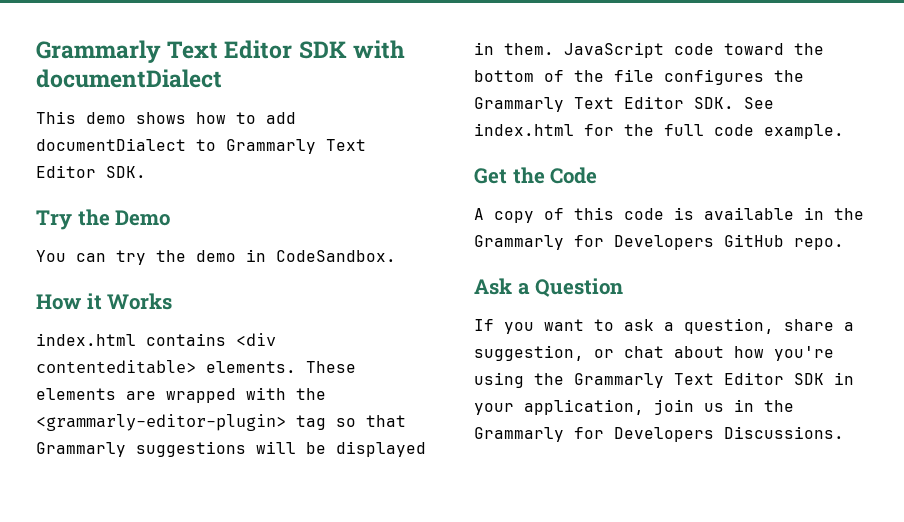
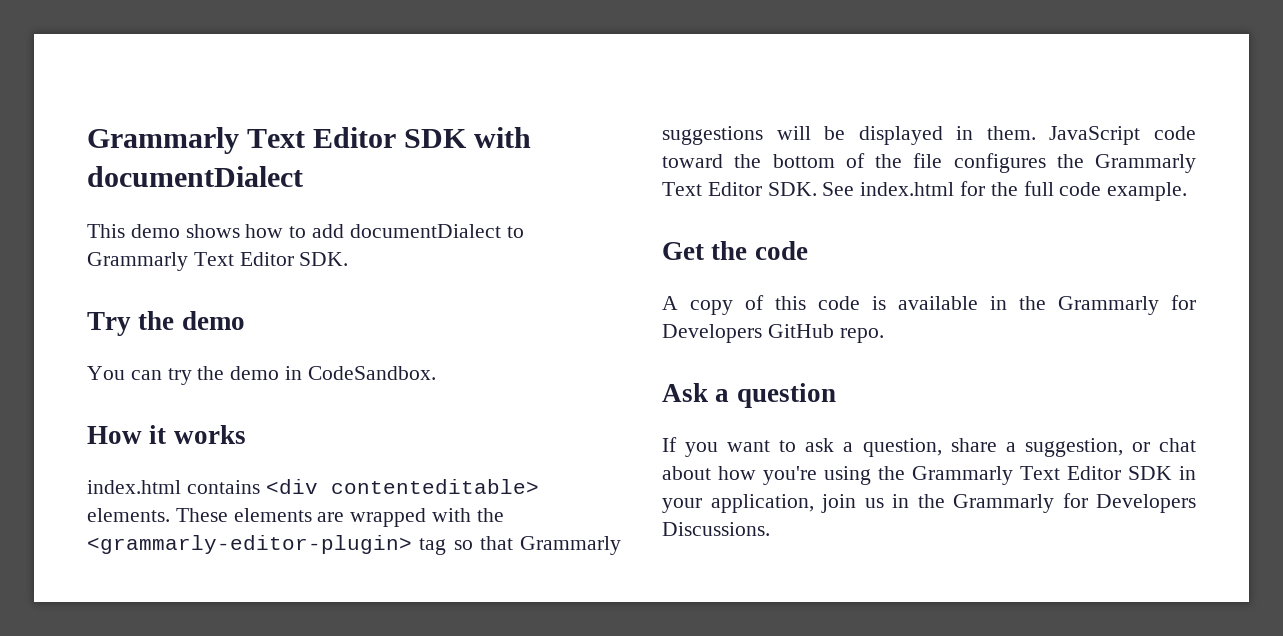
- Try the Demo
+ Try the demo
- How it Works
+ How it works
- Get the Code
+ Get the code
- Ask a Question
+ Ask a question

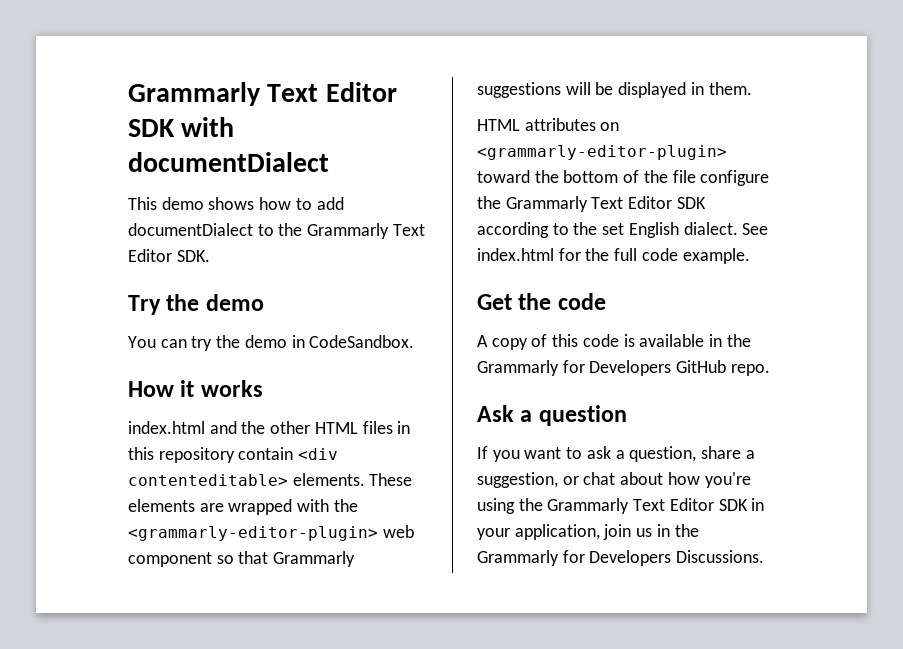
- This demo shows how to add documentDialect to Grammarly Text Editor SDK.
+ This demo shows how to add documentDialect to the Grammarly Text Editor SDK.
- index.html contains <div contenteditable> elements.
+ index.html and the other HTML files in this repository contain <div contenteditable> elements.
- These elements are wrapped with the <grammarly-editor-plugin> tag so that Grammarly suggestions will be displayed in them. JavaScript code toward the bottom of the file configures the Grammarly Text Editor SDK. See index.html for the full code example.
+ These elements are wrapped with the <grammarly-editor-plugin> web component so that Grammarly suggestions will be displayed in them.
+ HTML attributes on <grammarly-editor-plugin> toward the bottom of the file configure the Grammarly Text Editor SDK according to the set English dialect. See index.html for the full code example.

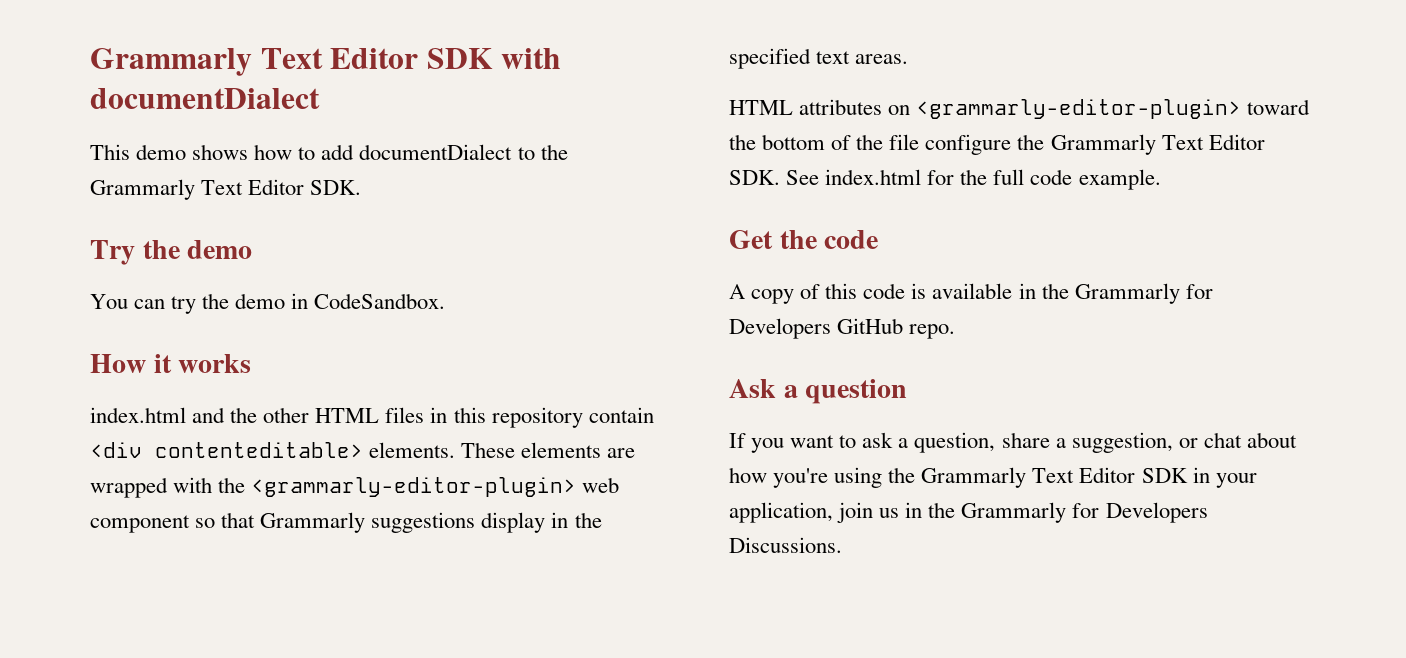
- These elements are wrapped with the <grammarly-editor-plugin> web component so that Grammarly suggestions will be displayed in them.
+ These elements are wrapped with the <grammarly-editor-plugin> web component so that Grammarly suggestions display in the specified text areas.
- HTML attributes on <grammarly-editor-plugin> toward the bottom of the file configure the Grammarly Text Editor SDK according to the set English dialect. See index.html for the full code example.
+ HTML attributes on <grammarly-editor-plugin> toward the bottom of the file configure the Grammarly Text Editor SDK. See index.html for the full code example.

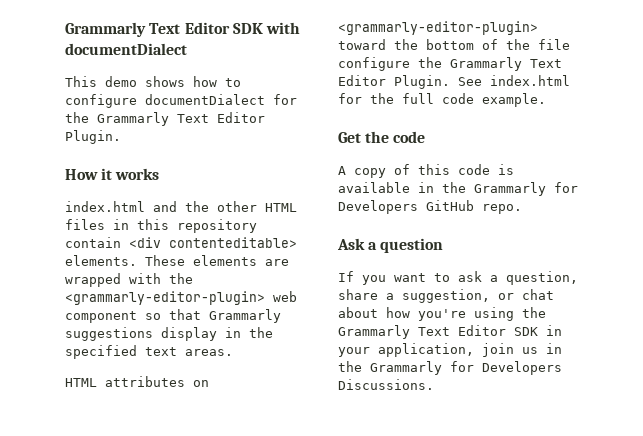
- This demo shows how to add documentDialect to the Grammarly Text Editor SDK.
- Try the demo
- You can try the demo in CodeSandbox.
+ This demo shows how to configure documentDialect for the Grammarly Text Editor Plugin.
- HTML attributes on <grammarly-editor-plugin> toward the bottom of the file configure the Grammarly Text Editor SDK. See index.html for the full code example.
+ HTML attributes on <grammarly-editor-plugin> toward the bottom of the file configure the Grammarly Text Editor Plugin. See index.html for the full code example.

